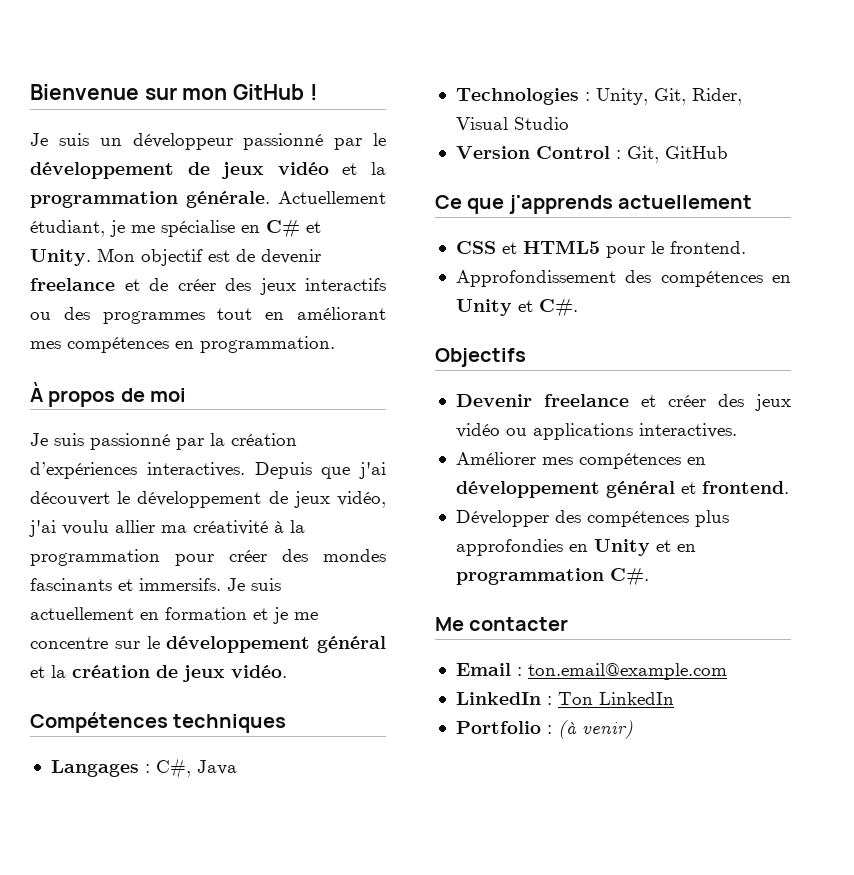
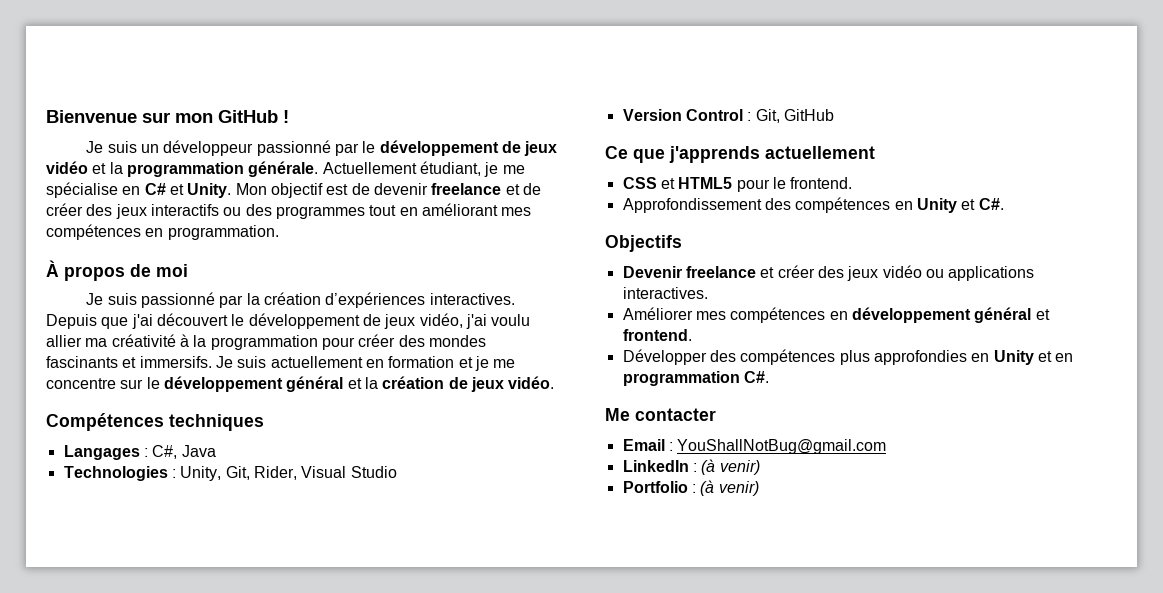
- Email : ton.email@example.com
+ Email : YouShallNotBug@gmail.com
- LinkedIn : Ton LinkedIn
+ LinkedIn : (à venir)

